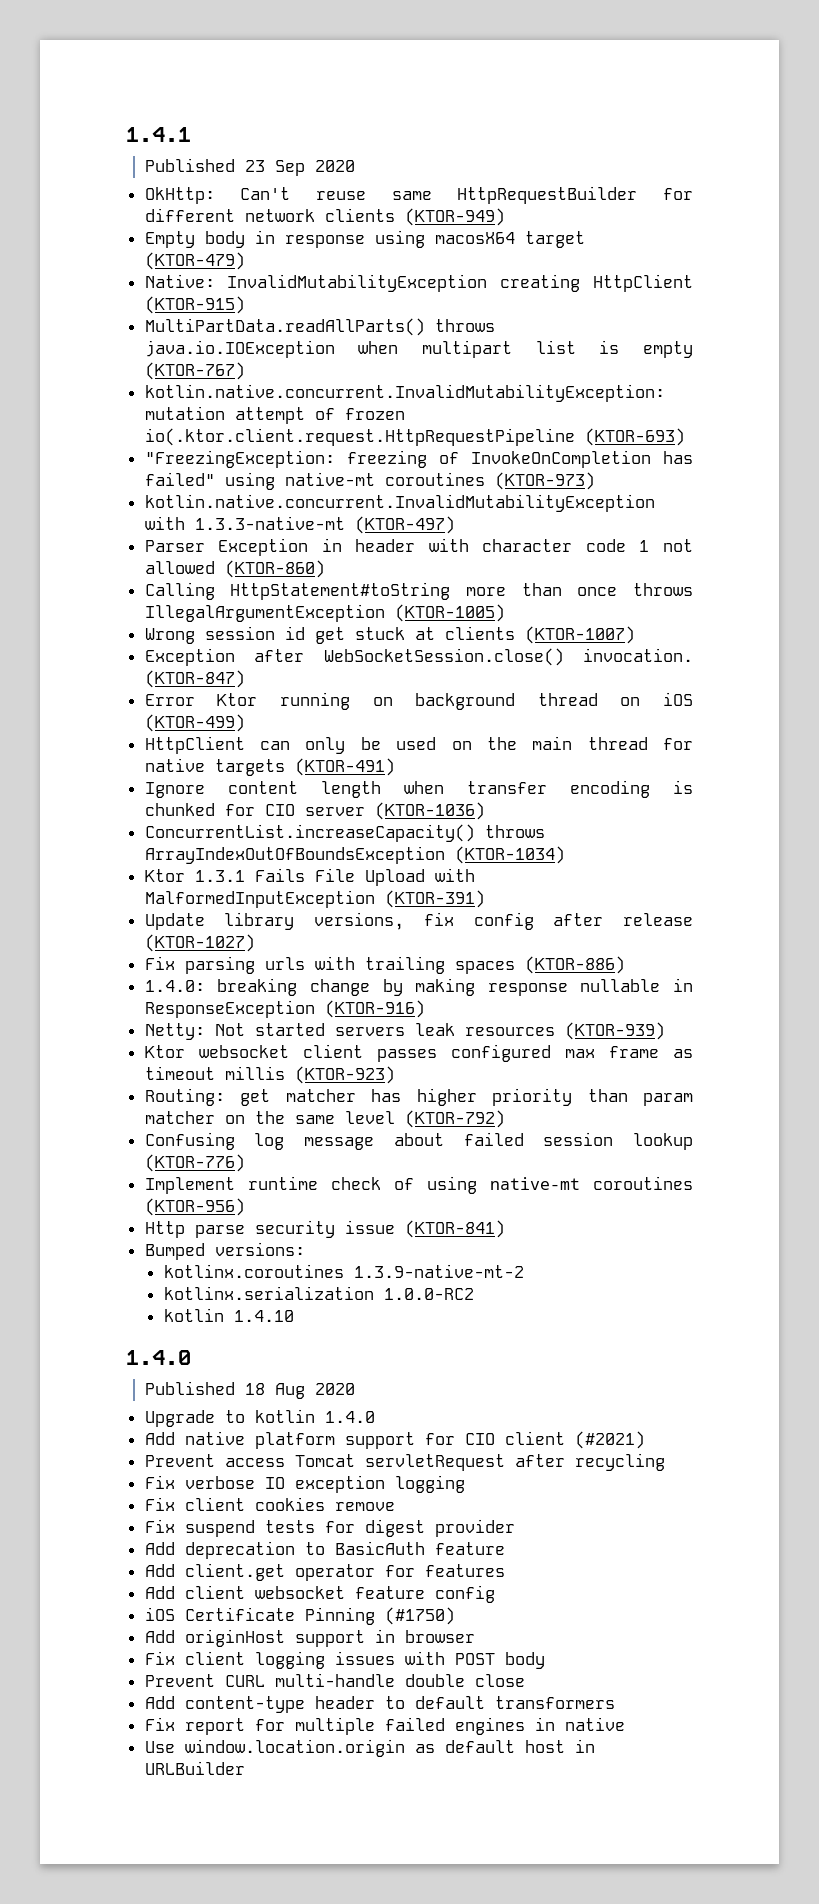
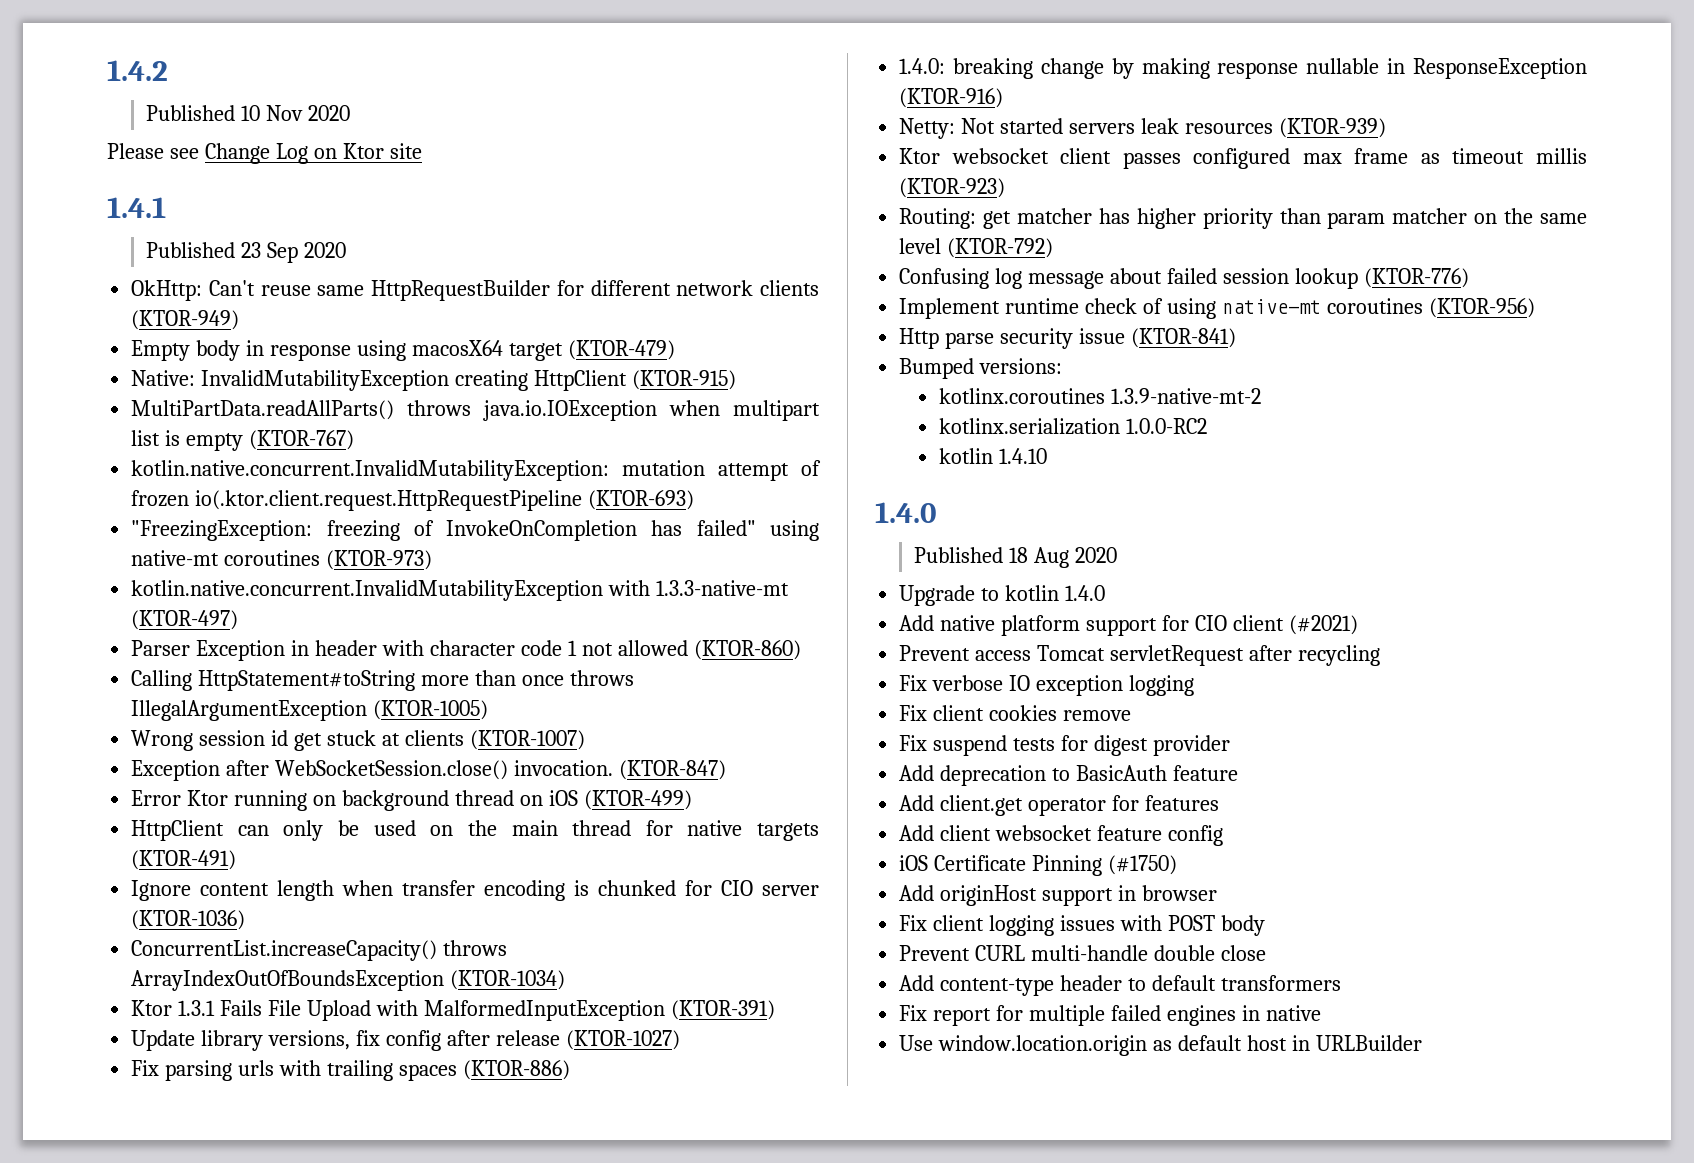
+ 1.4.2
+ Published 10 Nov 2020
+ Please see Change Log on Ktor site

